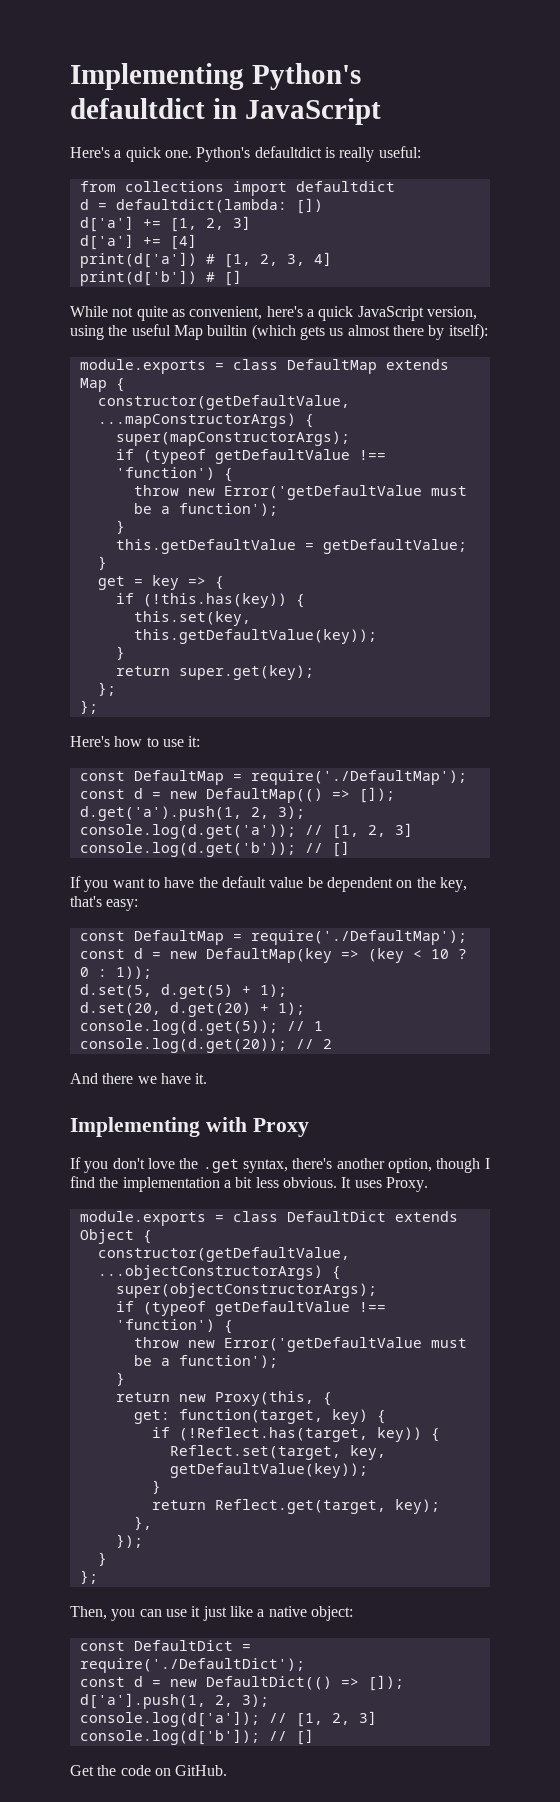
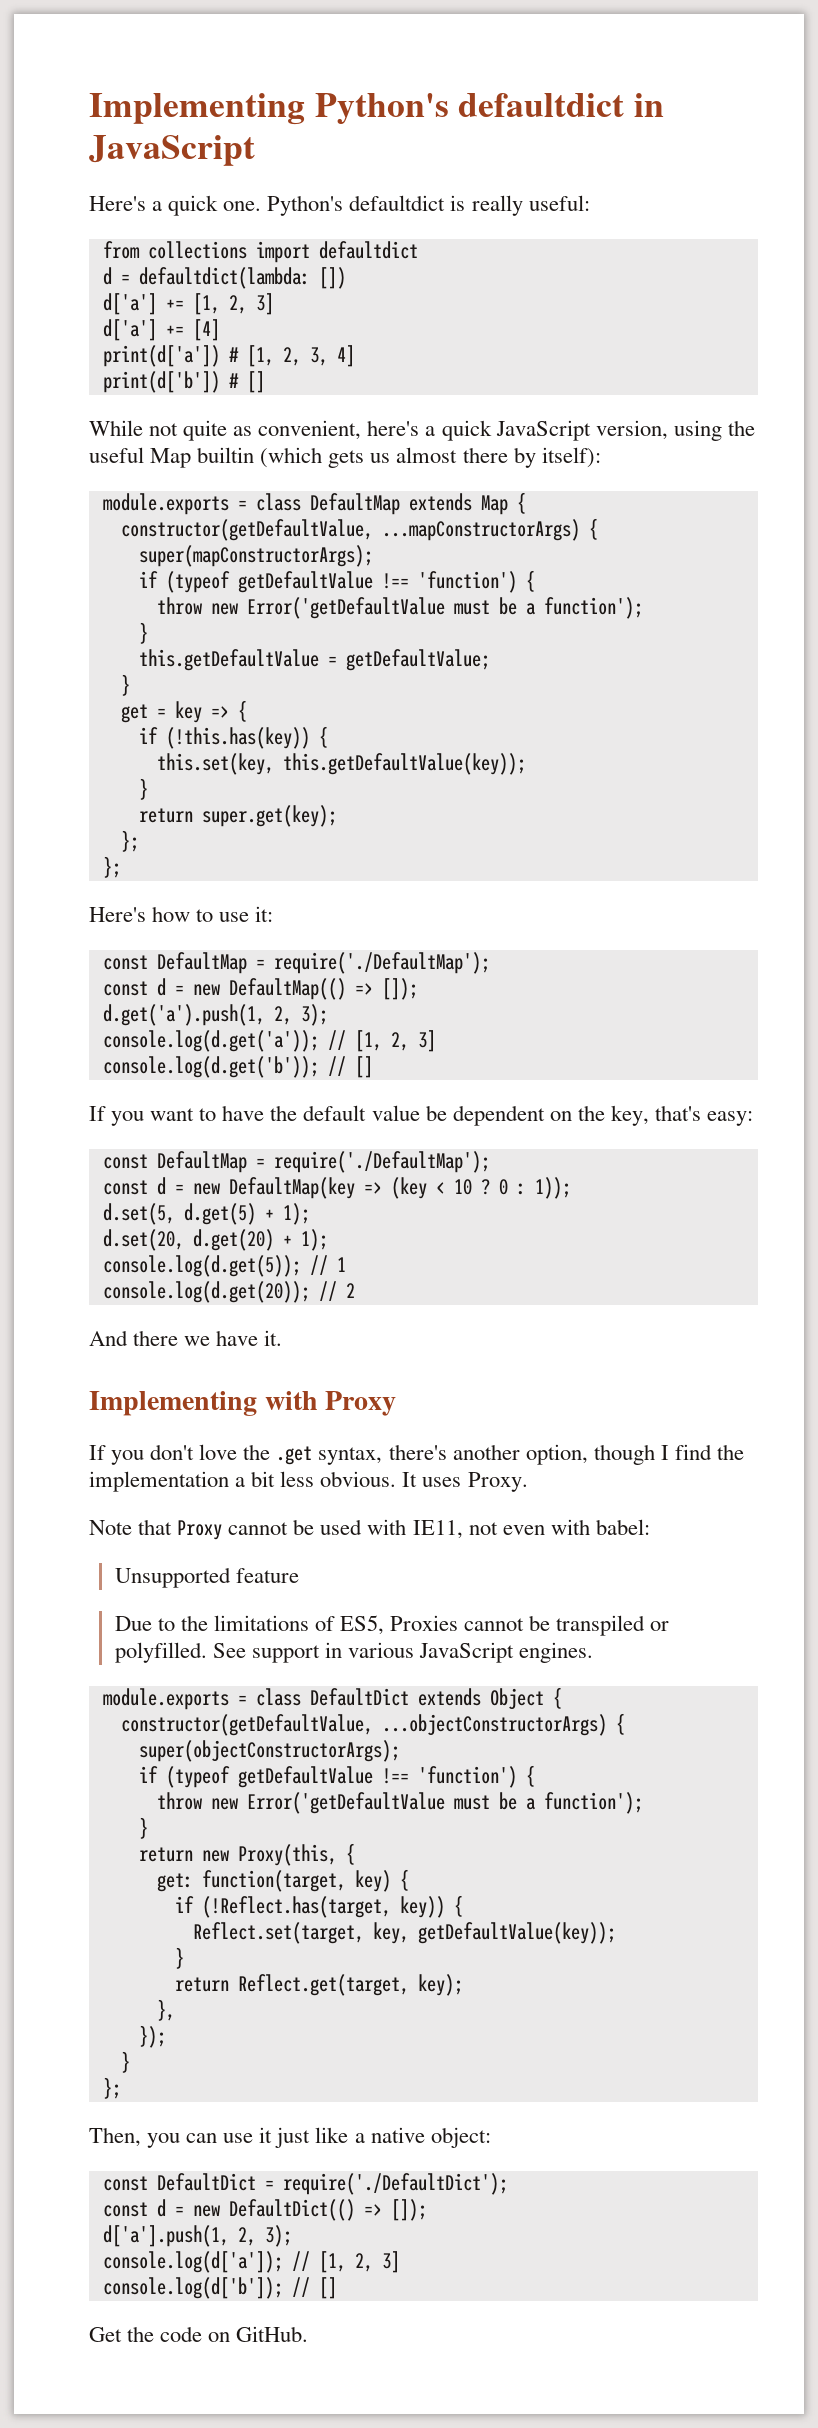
+ Note that Proxy cannot be used with IE11, not even with babel:
+ Unsupported feature
+ Due to the limitations of ES5, Proxies cannot be transpiled or polyfilled. See support in various JavaScript engines.

